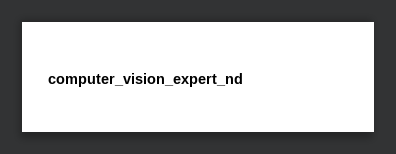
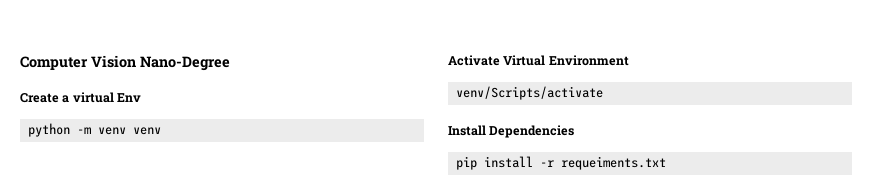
- computer_vision_expert_nd
+ Computer Vision Nano-Degree
+ Create a virtual Env
+ python -m venv venv
+ Activate Virtual Environment
+ venv/Scripts/activate
+ Install Dependencies
+ pip install -r requeiments.txt

